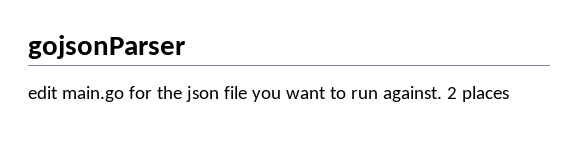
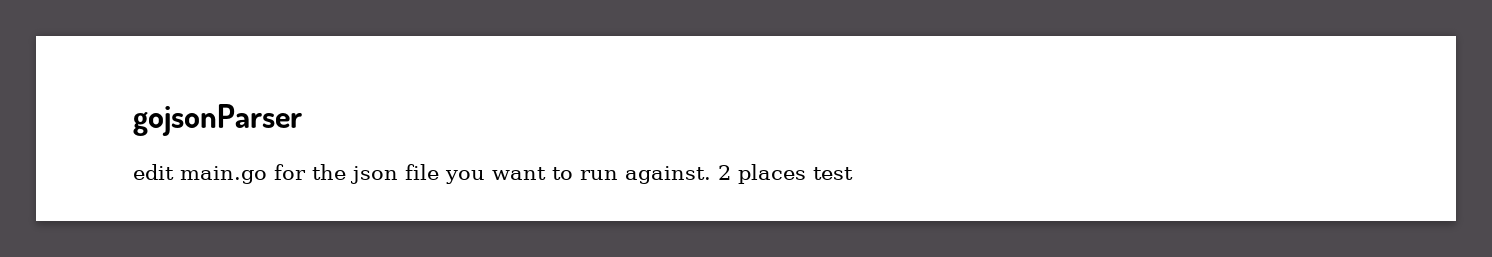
- 2 places
+ 2 places test

